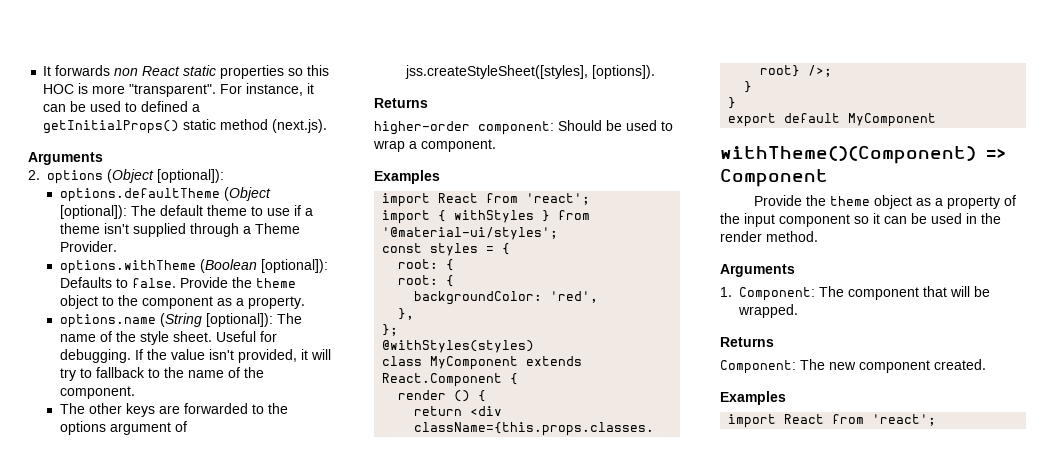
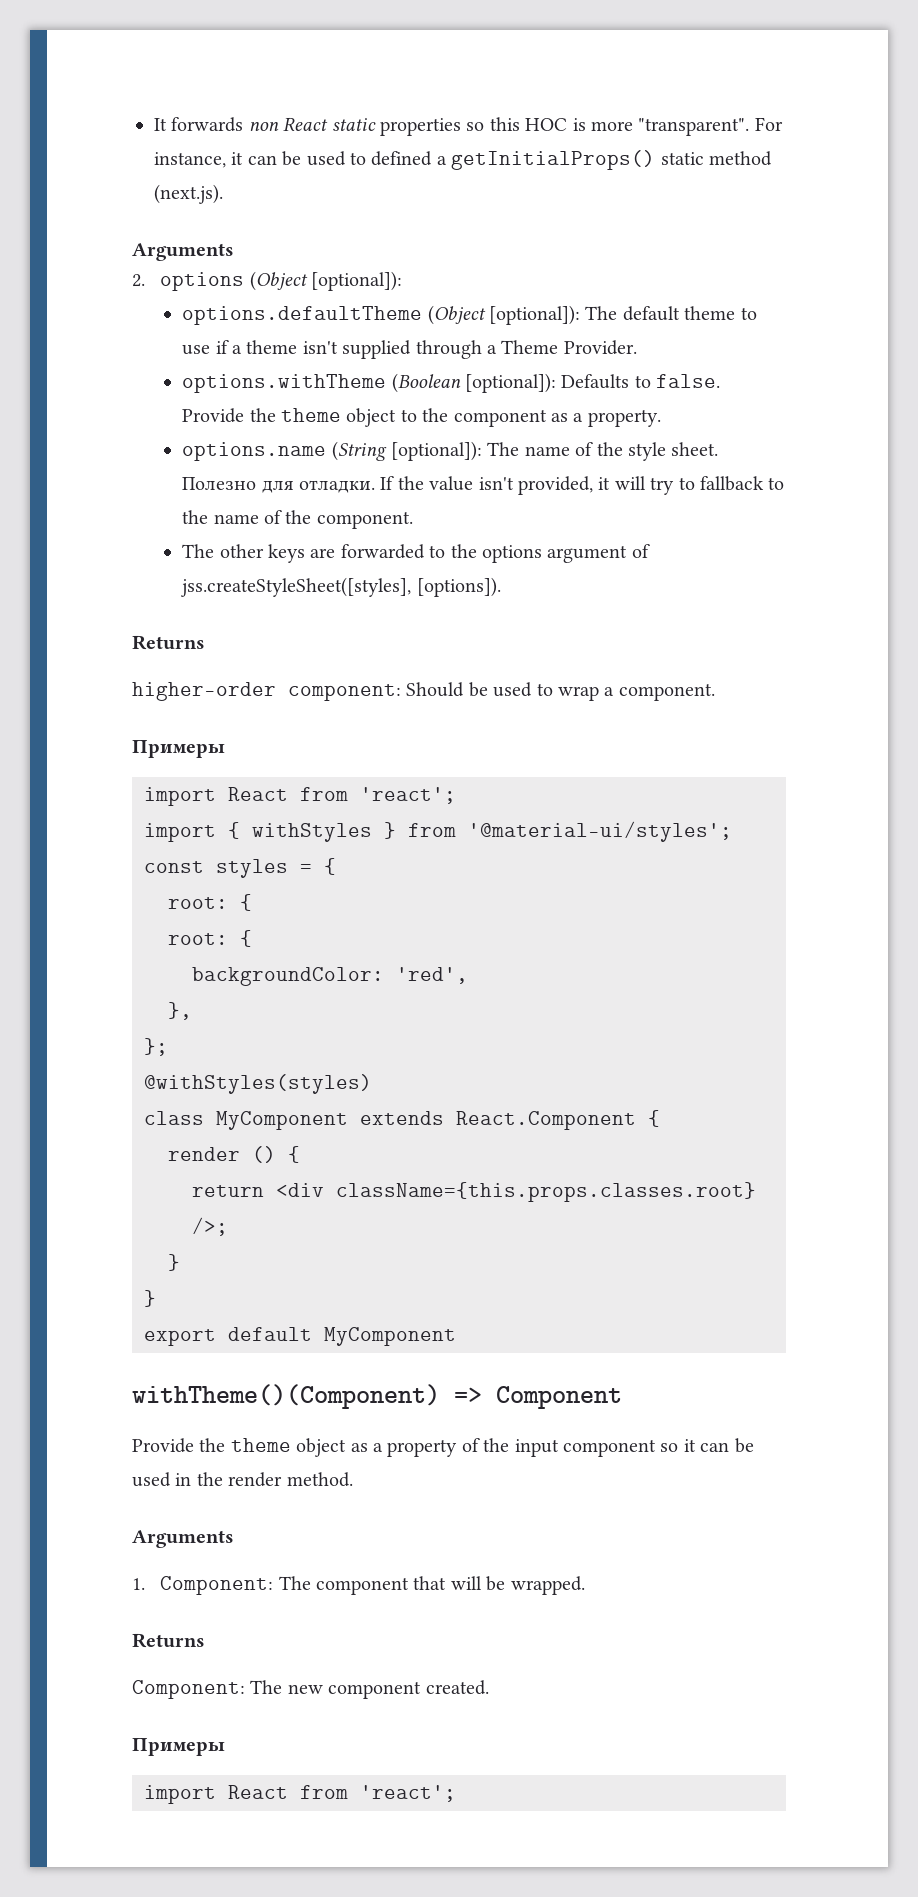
- Useful for debugging.
+ Полезно для отладки.
  higher-order component: Should be used to wrap a component.
- Examples
+ Примеры
  Component: The new component created.
- Examples
+ Примеры

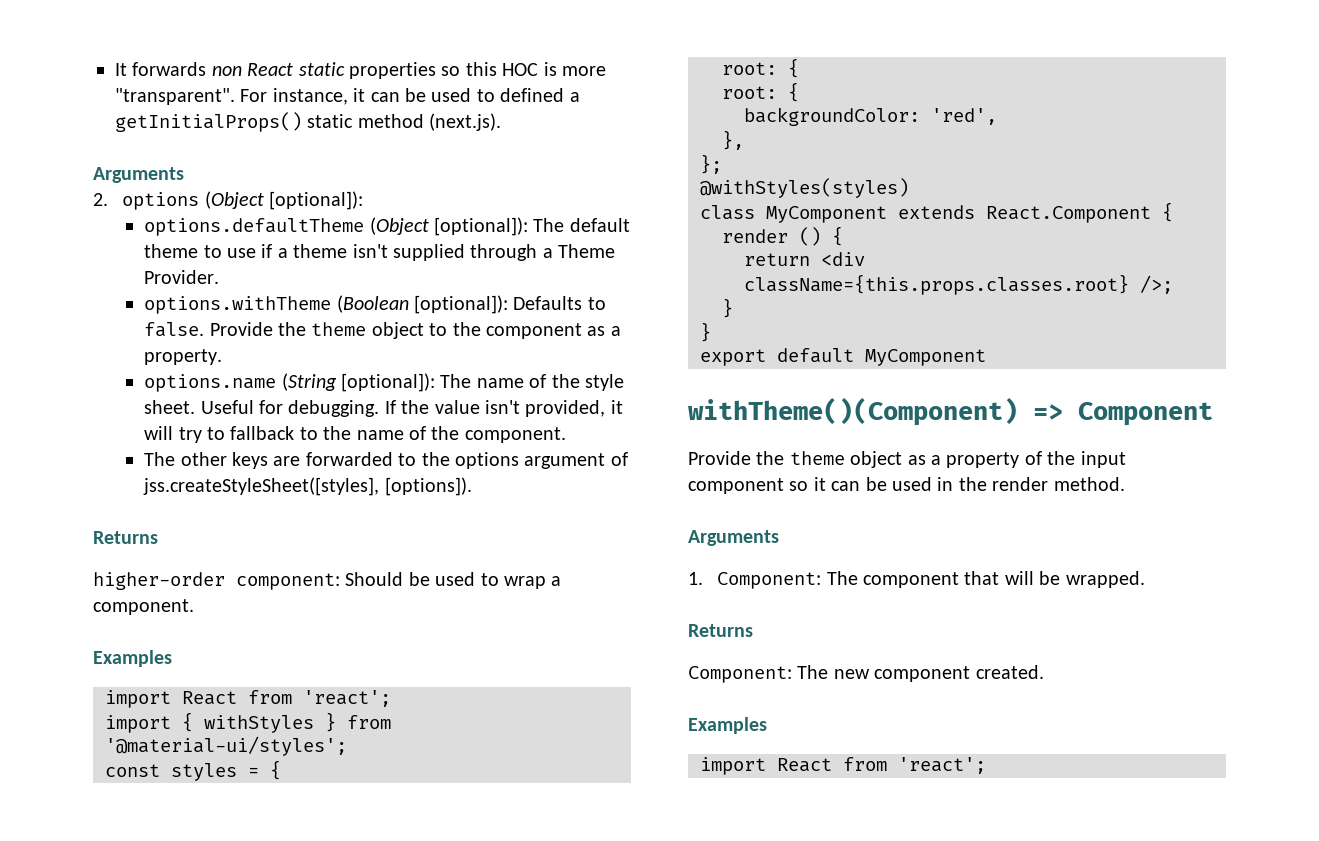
- Полезно для отладки.
+ Useful for debugging.
  higher-order component: Should be used to wrap a component.
- Примеры
+ Examples
  Component: The new component created.
- Примеры
+ Examples

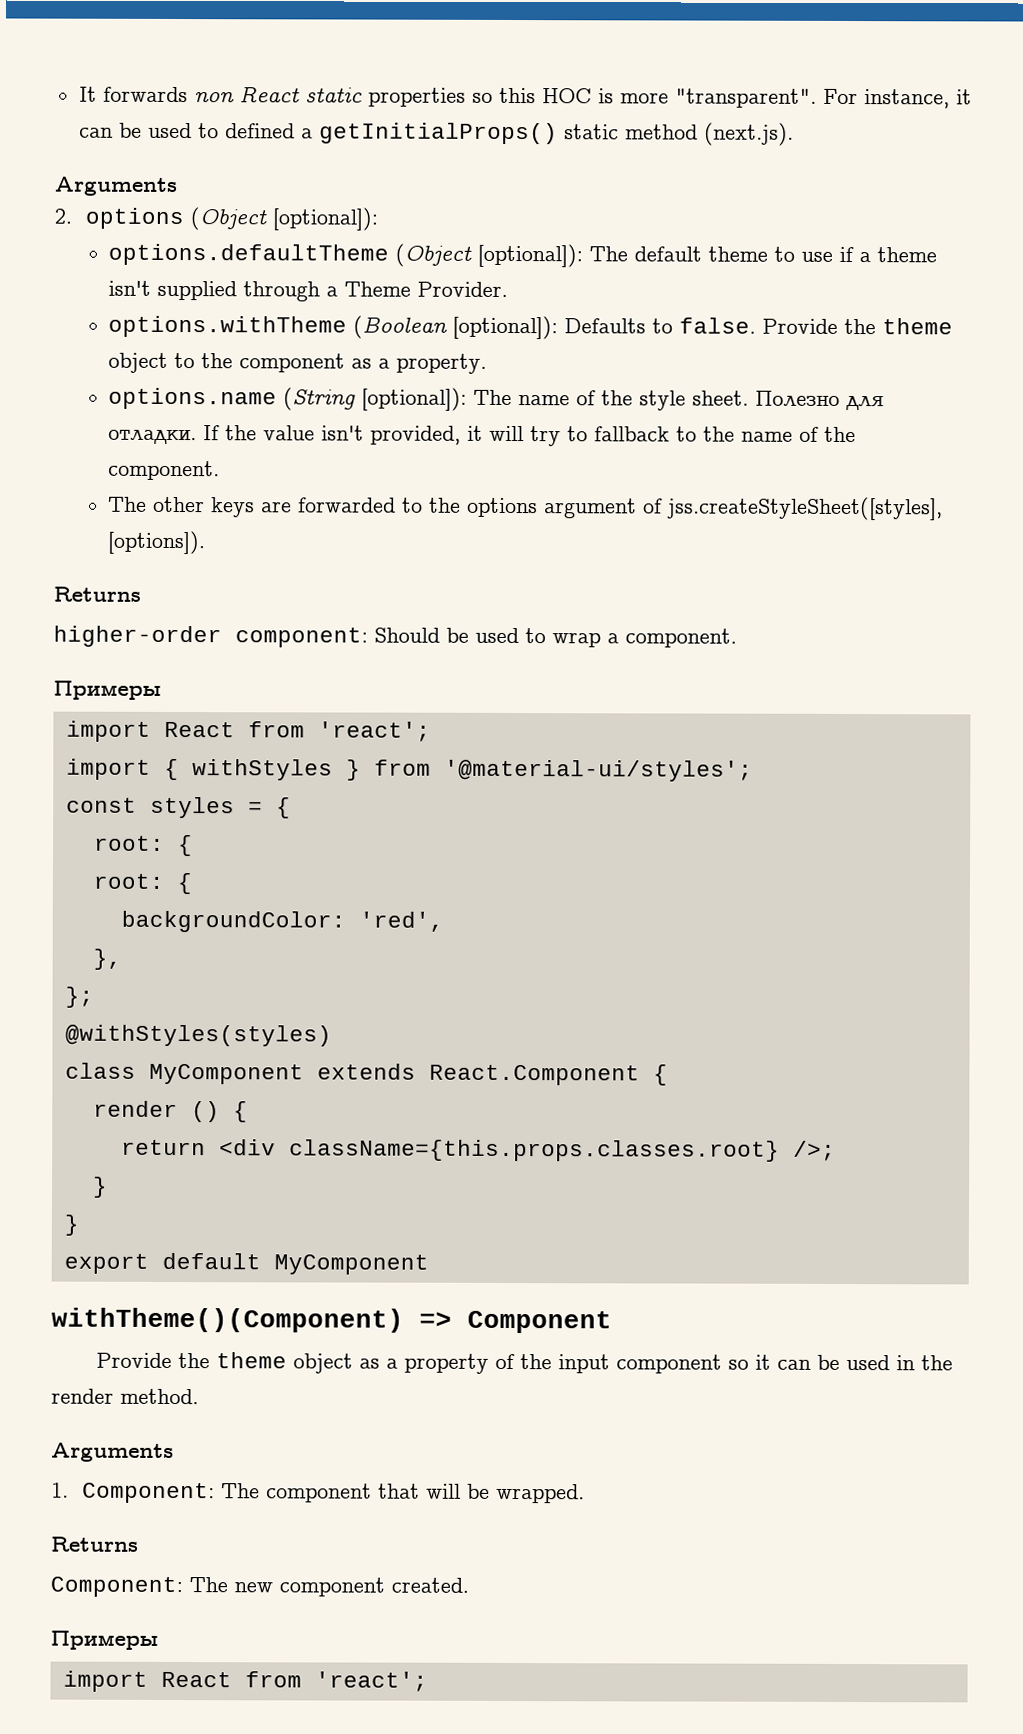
- Useful for debugging.
+ Полезно для отладки.
  higher-order component: Should be used to wrap a component.
- Examples
+ Примеры
  Component: The new component created.
- Examples
+ Примеры

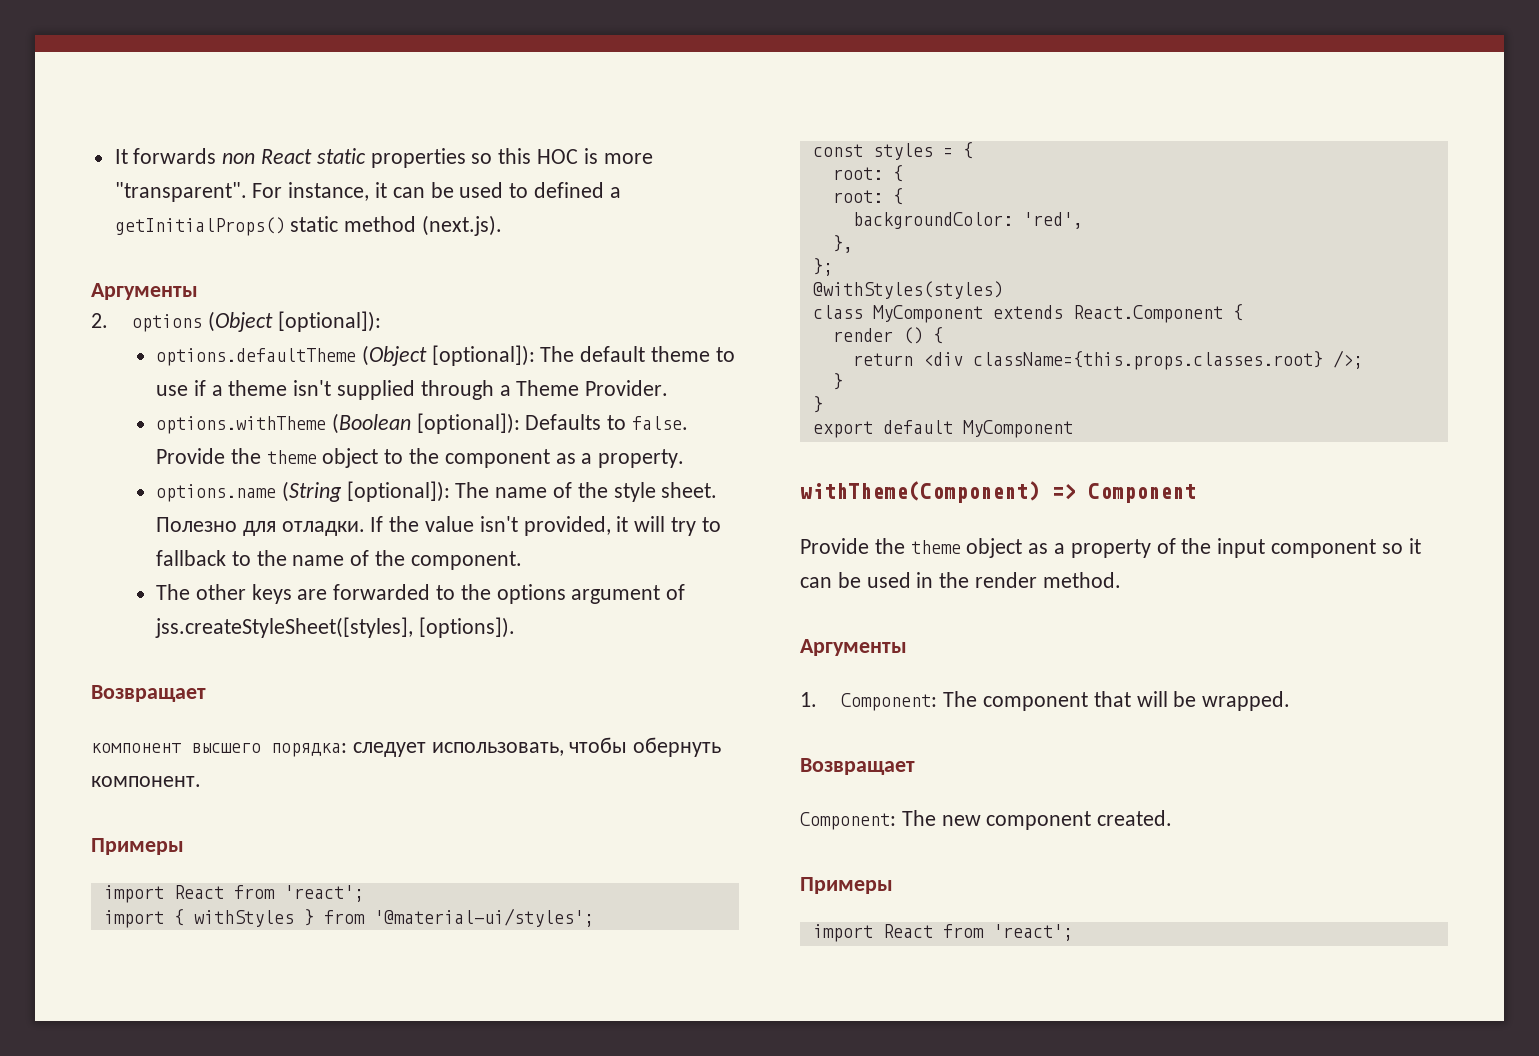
  For instance, it can be used to defined a getInitialProps() static method (next.js).
- Arguments
+ Аргументы
  The other keys are forwarded to the options argument of jss.createStyleSheet([styles], [options]).
- Returns
- higher-order component: Should be used to wrap a component.
+ Возвращает
+ компонент высшего порядка: следует использовать, чтобы обернуть компонент.
- withTheme()(Component) => Component
+ withTheme(Component) => Component
  Provide the theme object as a property of the input component so it can be used in the render method.
- Arguments
+ Аргументы
  1. Component: The component that will be wrapped.
- Returns
+ Возвращает

